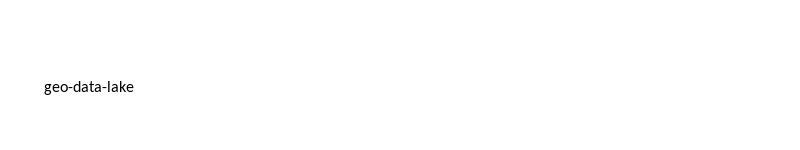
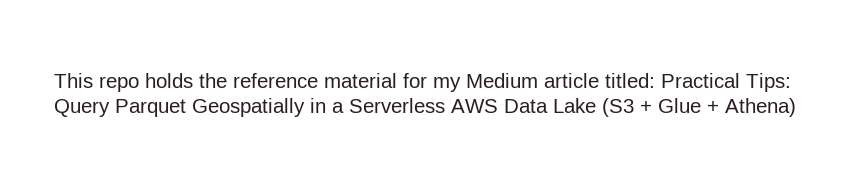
- geo-data-lake
+ This repo holds the reference material for my Medium article titled: Practical Tips: Query Parquet Geospatially in a Serverless AWS Data Lake (S3 + Glue + Athena)

